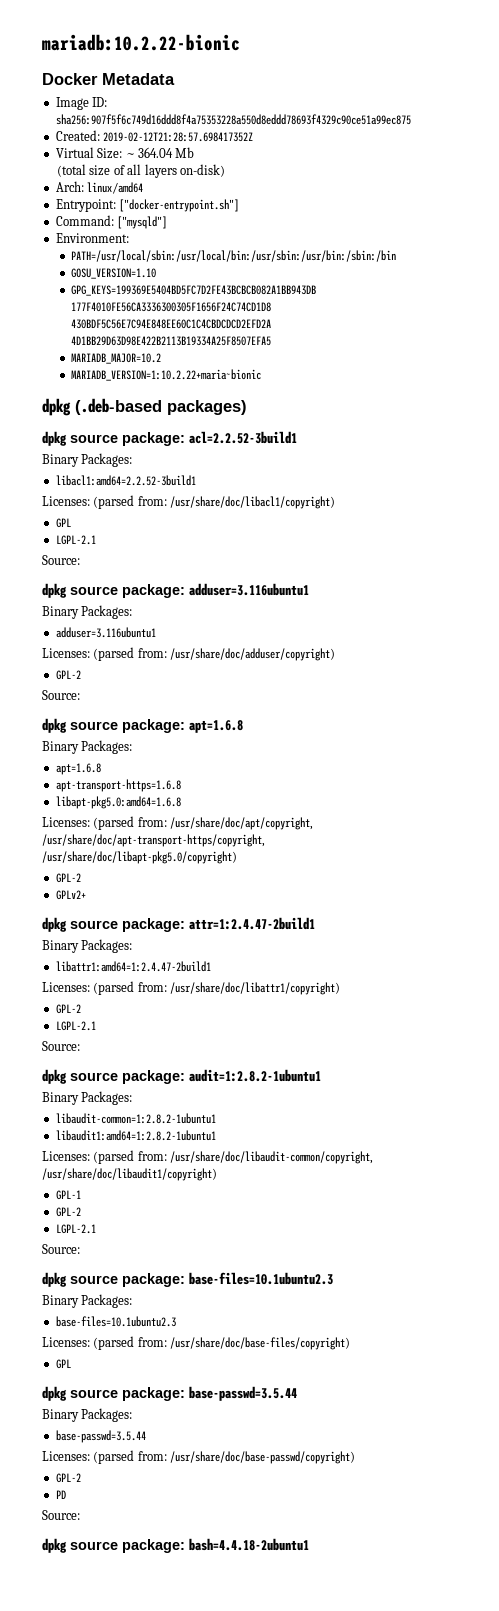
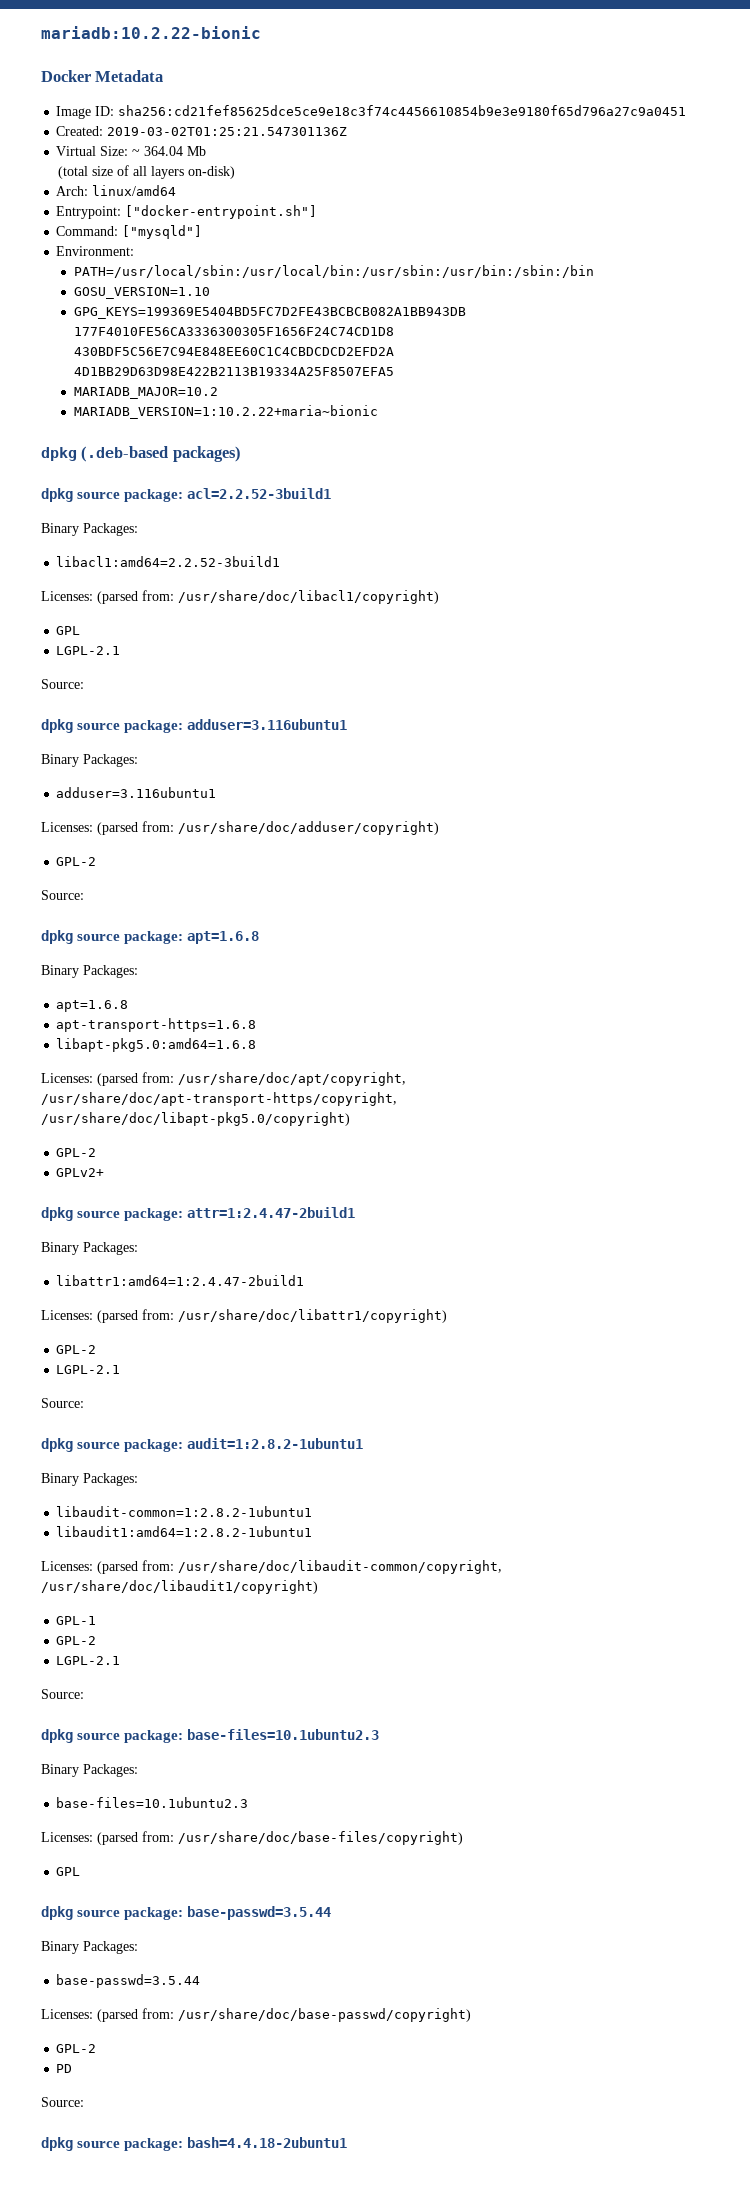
- Image ID: sha256:907f5f6c749d16ddd8f4a75353228a550d8eddd78693f4329c90ce51a99ec875
+ Image ID: sha256:cd21fef85625dce5ce9e18c3f74c4456610854b9e3e9180f65d796a27c9a0451
- Created: 2019-02-12T21:28:57.698417352Z
+ Created: 2019-03-02T01:25:21.547301136Z

